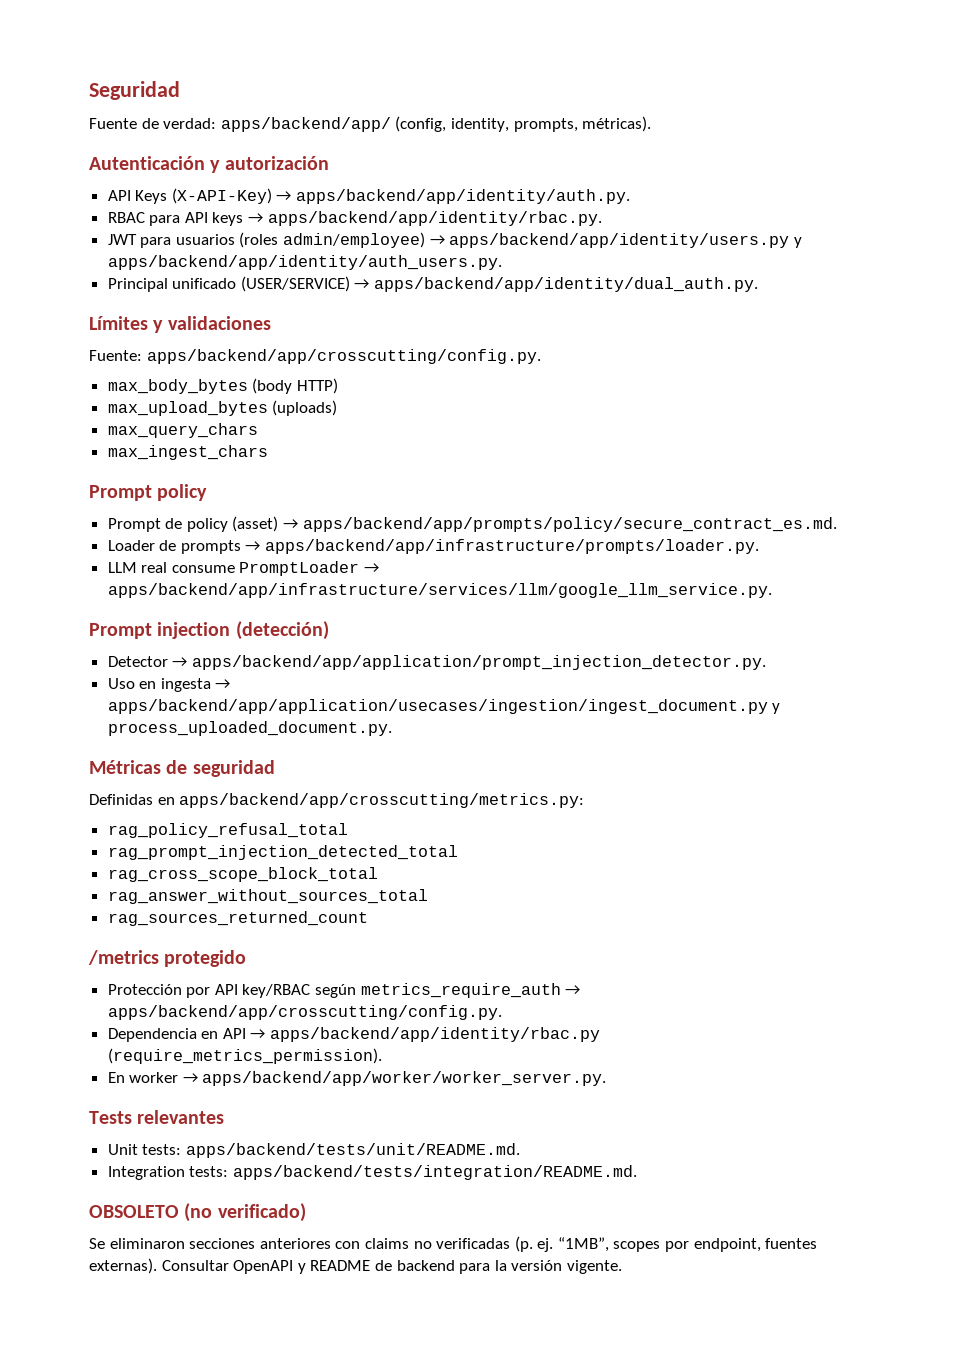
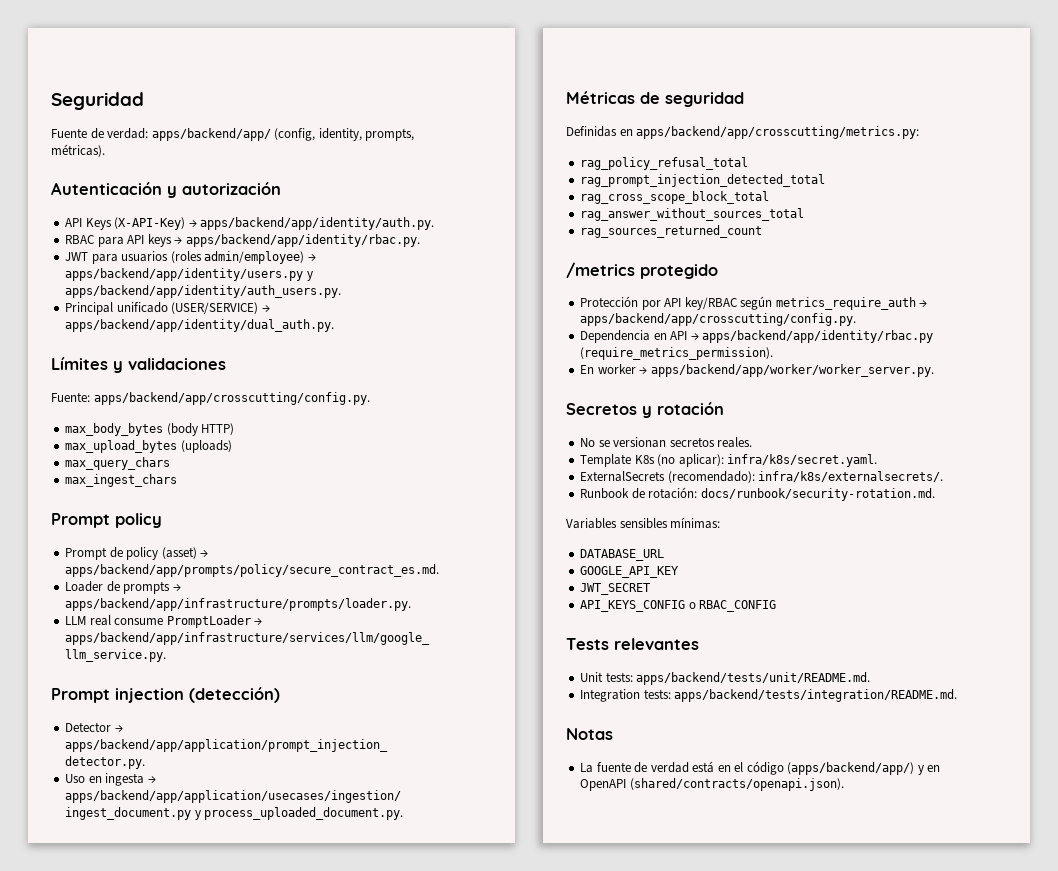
+ Secretos y rotación
+ No se versionan secretos reales.
+ Template K8s (no aplicar): infra/k8s/secret.yaml.
+ ExternalSecrets (recomendado): infra/k8s/externalsecrets/.
+ Runbook de rotación: docs/runbook/security-rotation.md.
+ Variables sensibles mínimas:
+ DATABASE_URL
+ GOOGLE_API_KEY
+ JWT_SECRET
+ API_KEYS_CONFIG o RBAC_CONFIG
- OBSOLETO (no verificado)
- Se eliminaron secciones anteriores con claims no verificadas (p. ej. “1MB”, scopes por endpoint, fuentes externas). Consultar OpenAPI y README de backend para la versión vigente.
+ Notas
+ La fuente de verdad está en el código (apps/backend/app/) y en OpenAPI (shared/contracts/openapi.json).

